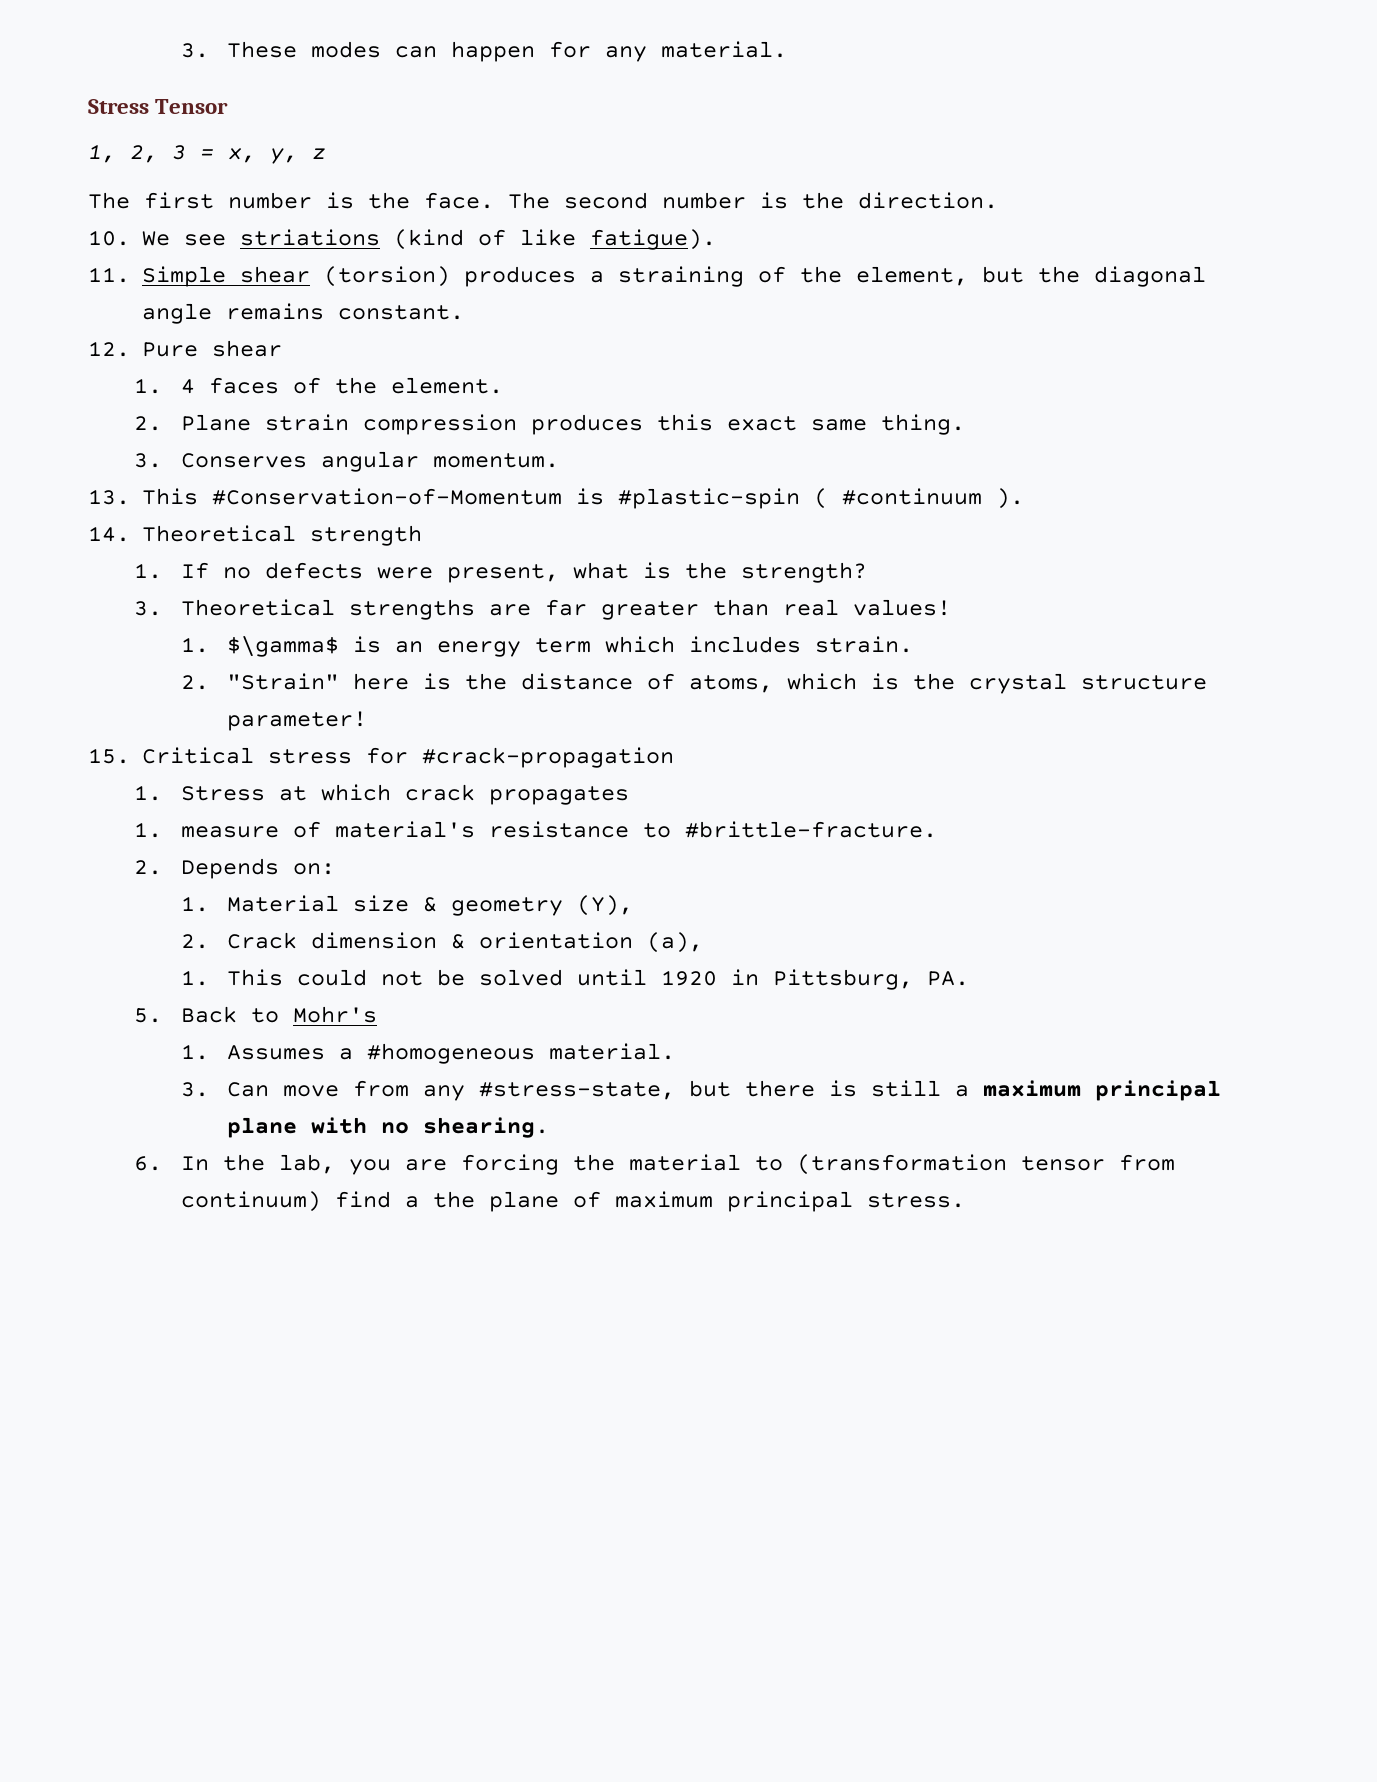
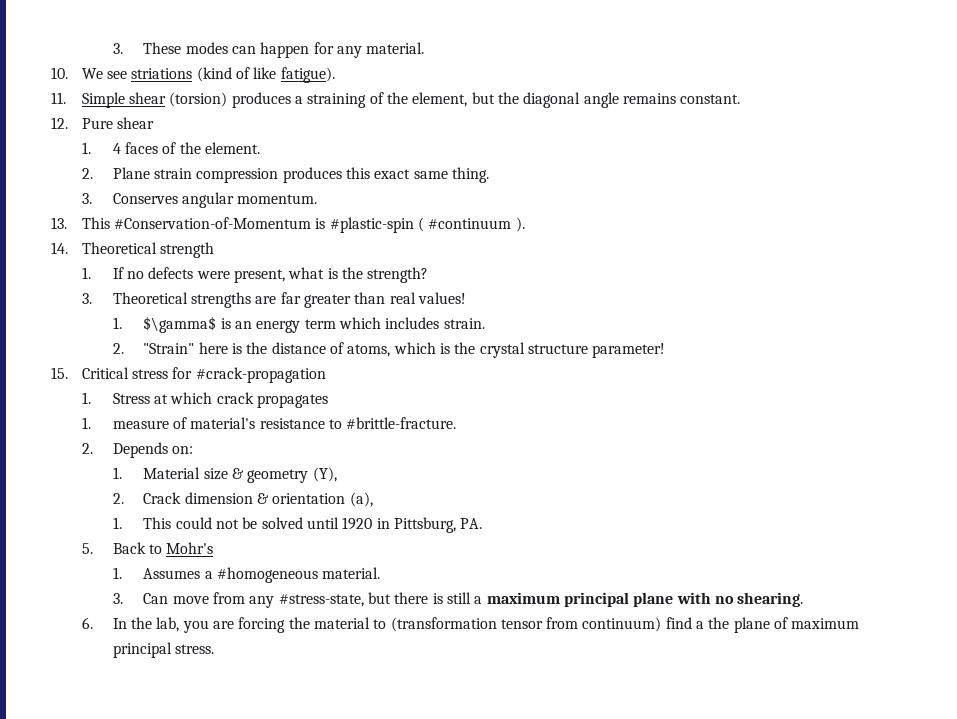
- Stress Tensor
- 1, 2, 3 = x, y, z
- The first number is the face. The second number is the direction.

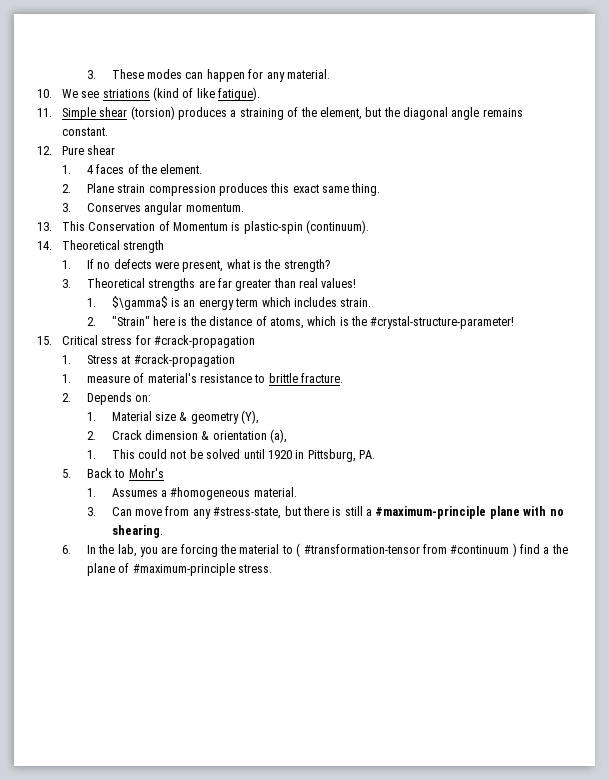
- 13. This #Conservation-of-Momentum is #plastic-spin ( #continuum ).
+ 13. This Conservation of Momentum is plastic-spin (continuum).
- 2. "Strain" here is the distance of atoms, which is the crystal structure parameter!
+ 2. "Strain" here is the distance of atoms, which is the #crystal-structure-parameter!
- 1. Stress at which crack propagates
+ 1. Stress at #crack-propagation
- 1. measure of material's resistance to #brittle-fracture.
+ 1. measure of material's resistance to brittle fracture.
- 3. Can move from any #stress-state, but there is still a maximum principal plane with no shearing.
+ 3. Can move from any #stress-state, but there is still a #maximum-principle plane with no shearing.
- 6. In the lab, you are forcing the material to (transformation tensor from continuum) find a the plane of maximum principal stress.
+ 6. In the lab, you are forcing the material to ( #transformation-tensor from #continuum ) find a the plane of #maximum-principle stress.

